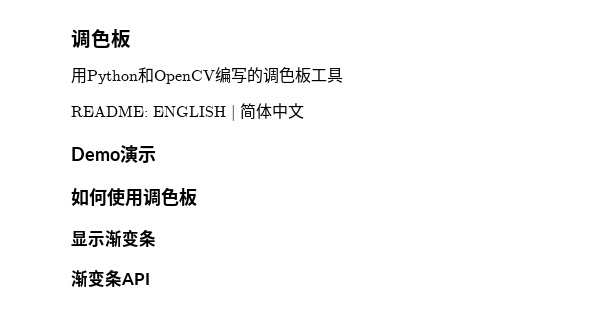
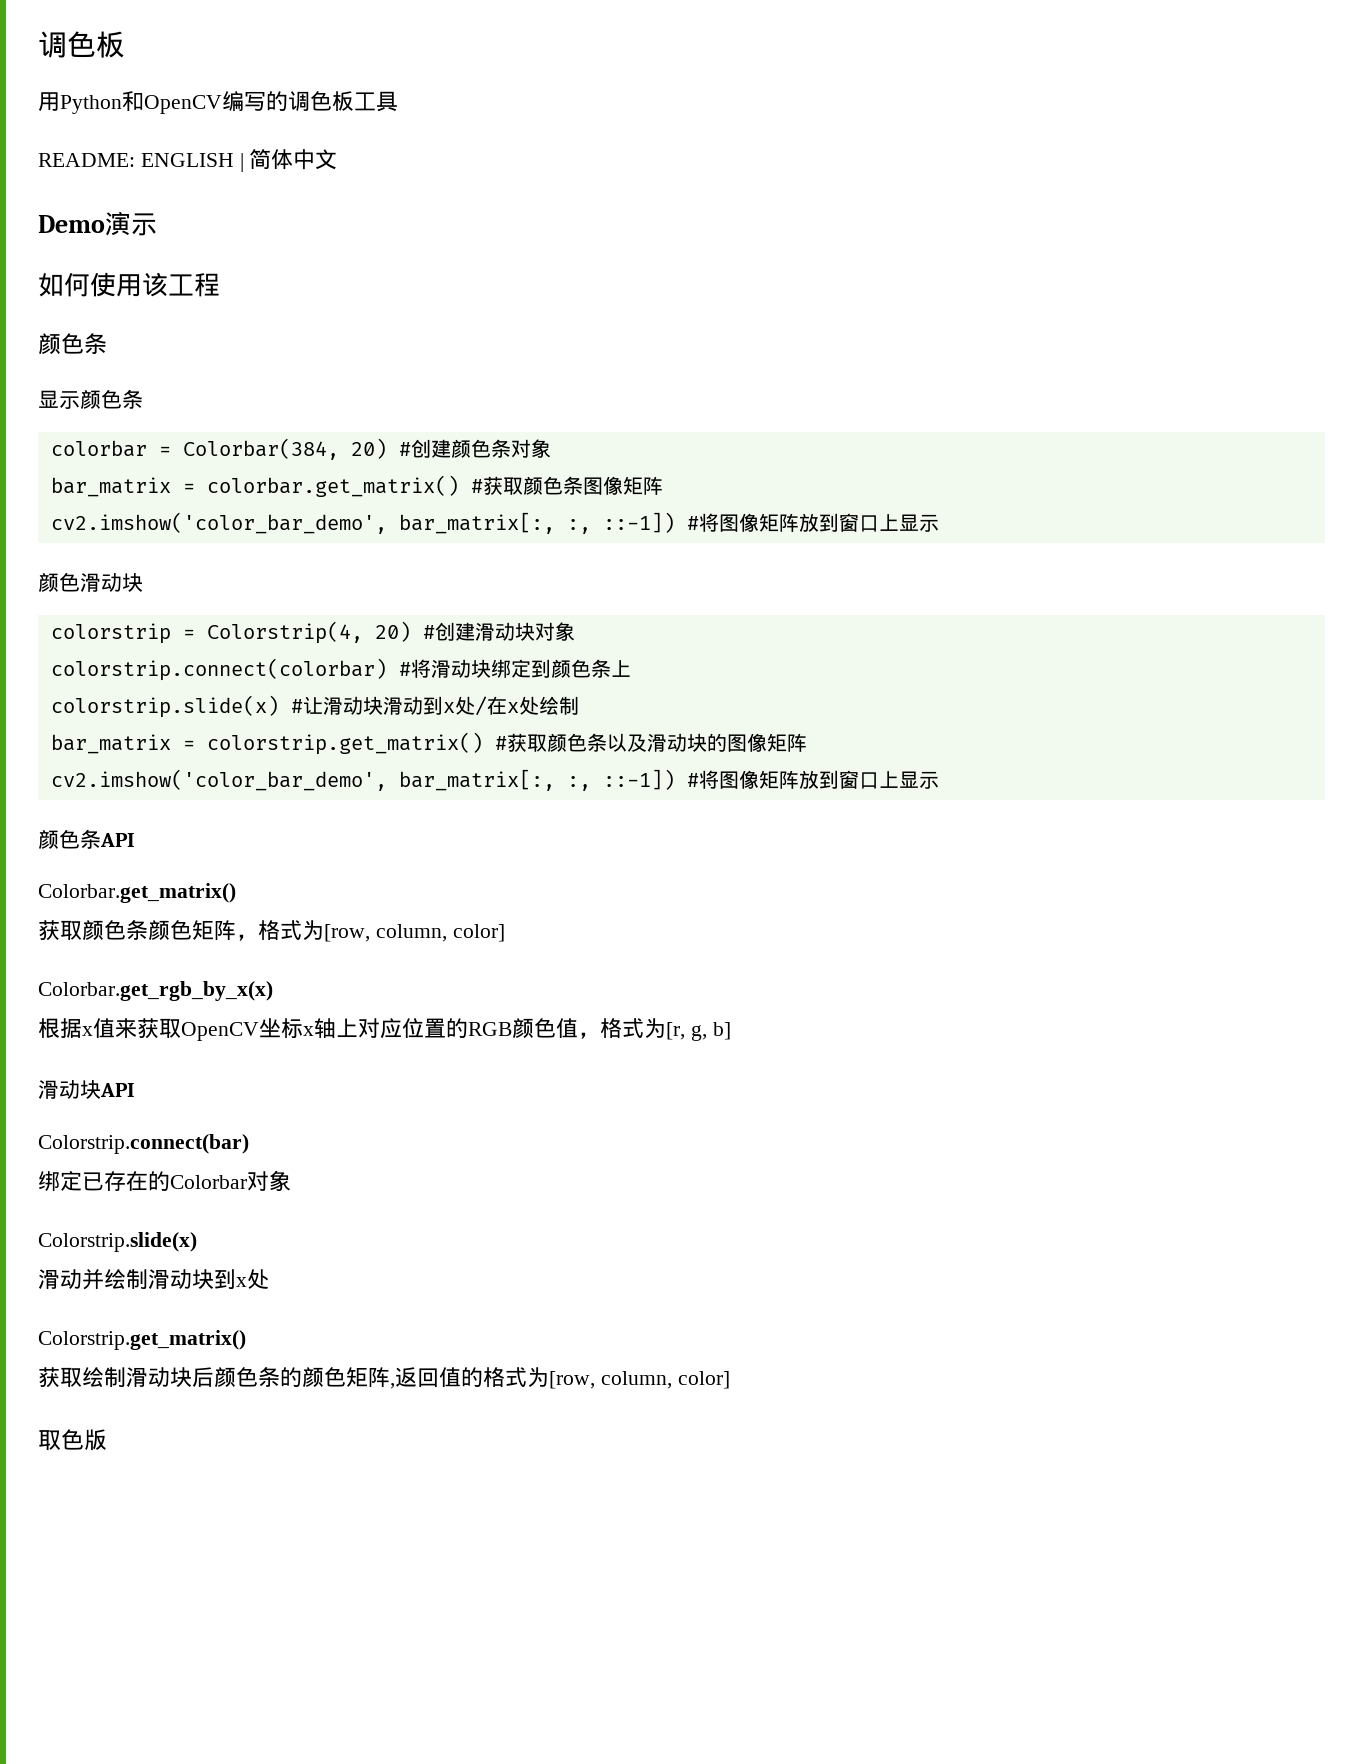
- 如何使用调色板
- 显示渐变条
- 渐变条API
+ 如何使用该工程
+ 颜色条
+ 显示颜色条
+ colorbar = Colorbar(384, 20) #创建颜色条对象
+ bar_matrix = colorbar.get_matrix() #获取颜色条图像矩阵
+ cv2.imshow('color_bar_demo', bar_matrix[:, :, ::-1]) #将图像矩阵放到窗口上显示
+ 颜色滑动块
+ colorstrip = Colorstrip(4, 20) #创建滑动块对象
+ colorstrip.connect(colorbar) #将滑动块绑定到颜色条上
+ colorstrip.slide(x) #让滑动块滑动到x处/在x处绘制
+ bar_matrix = colorstrip.get_matrix() #获取颜色条以及滑动块的图像矩阵
+ cv2.imshow('color_bar_demo', bar_matrix[:, :, ::-1]) #将图像矩阵放到窗口上显示
+ 颜色条API
+ Colorbar.get_matrix()
+ 获取颜色条颜色矩阵，格式为[row, column, color]
+ Colorbar.get_rgb_by_x(x)
+ 根据x值来获取OpenCV坐标x轴上对应位置的RGB颜色值，格式为[r, g, b]
+ 滑动块API
+ Colorstrip.connect(bar)
+ 绑定已存在的Colorbar对象
+ Colorstrip.slide(x)
+ 滑动并绘制滑动块到x处
+ Colorstrip.get_matrix()
+ 获取绘制滑动块后颜色条的颜色矩阵,返回值的格式为[row, column, color]
+ 取色版

